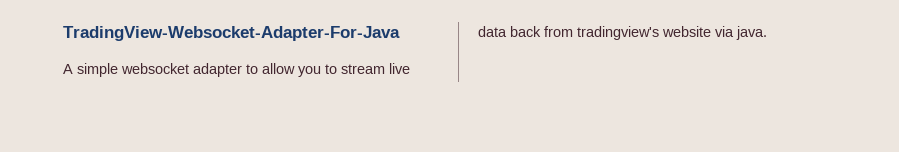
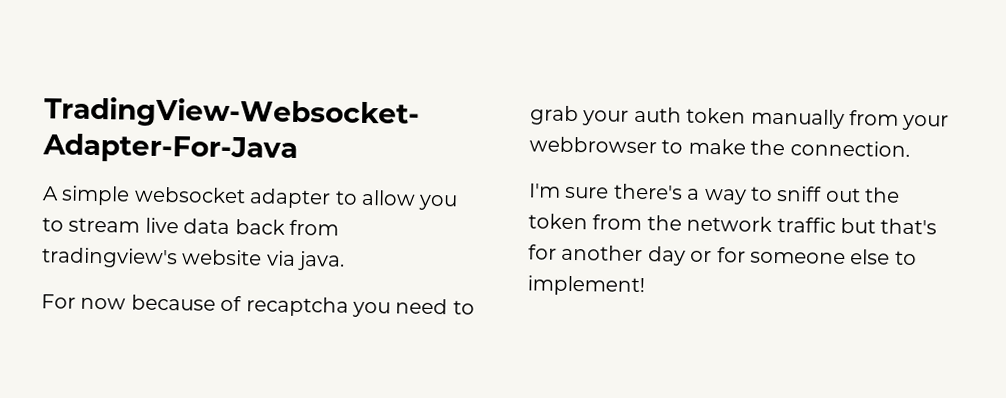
+ For now because of recaptcha you need to grab your auth token manually from your webbrowser to make the connection.
+ I'm sure there's a way to sniff out the token from the network traffic but that's for another day or for someone else to implement!

